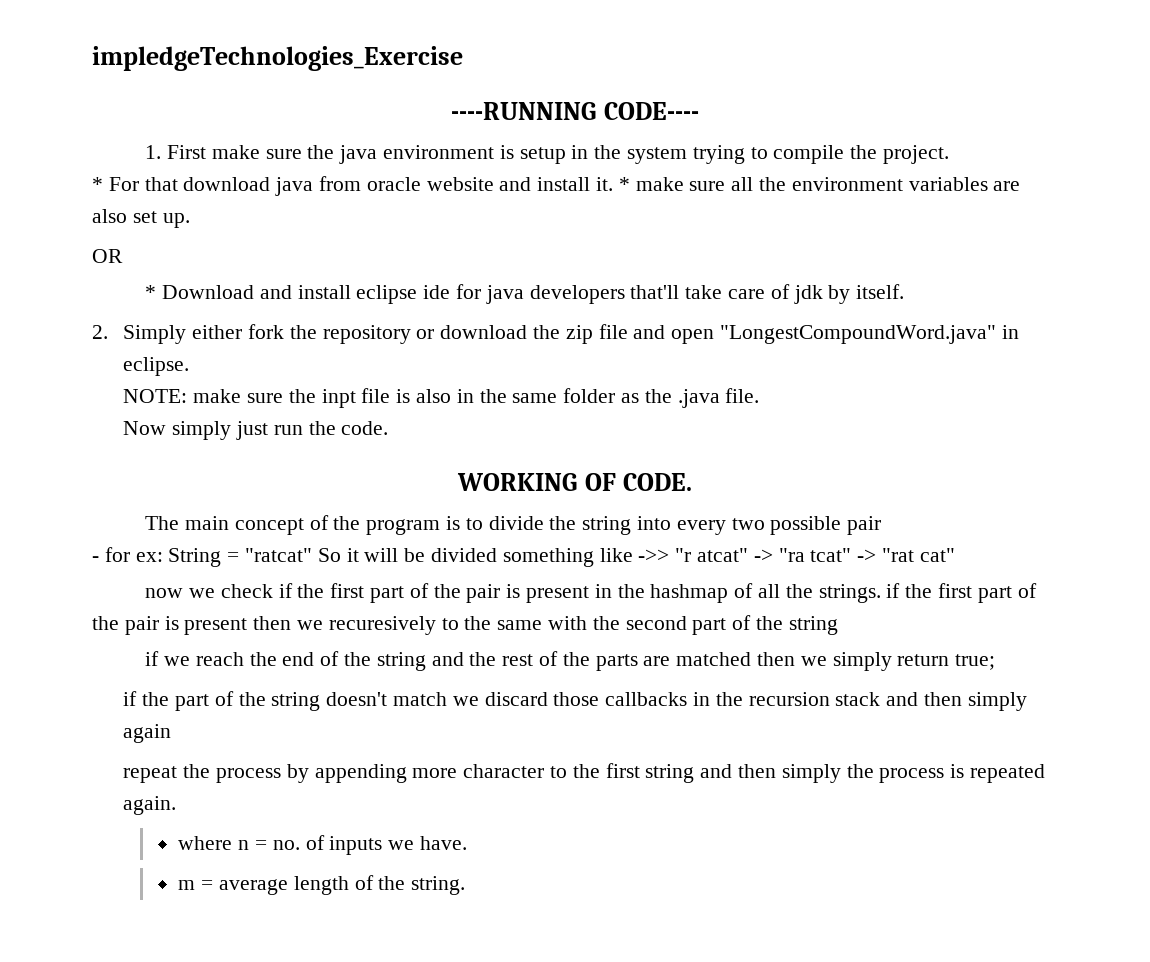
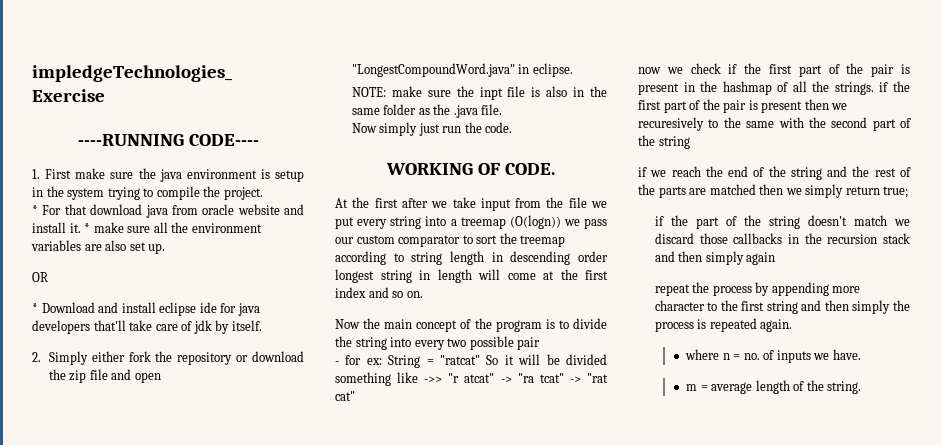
- The main concept of the program is to divide the string into every two possible pair
+ At the first after we take input from the file we put every string into a treemap (O(logn)) we pass our custom comparator to sort the treemap according to string length in descending order longest string in length will come at the first index and so on.
+ Now the main concept of the program is to divide the string into every two possible pair

